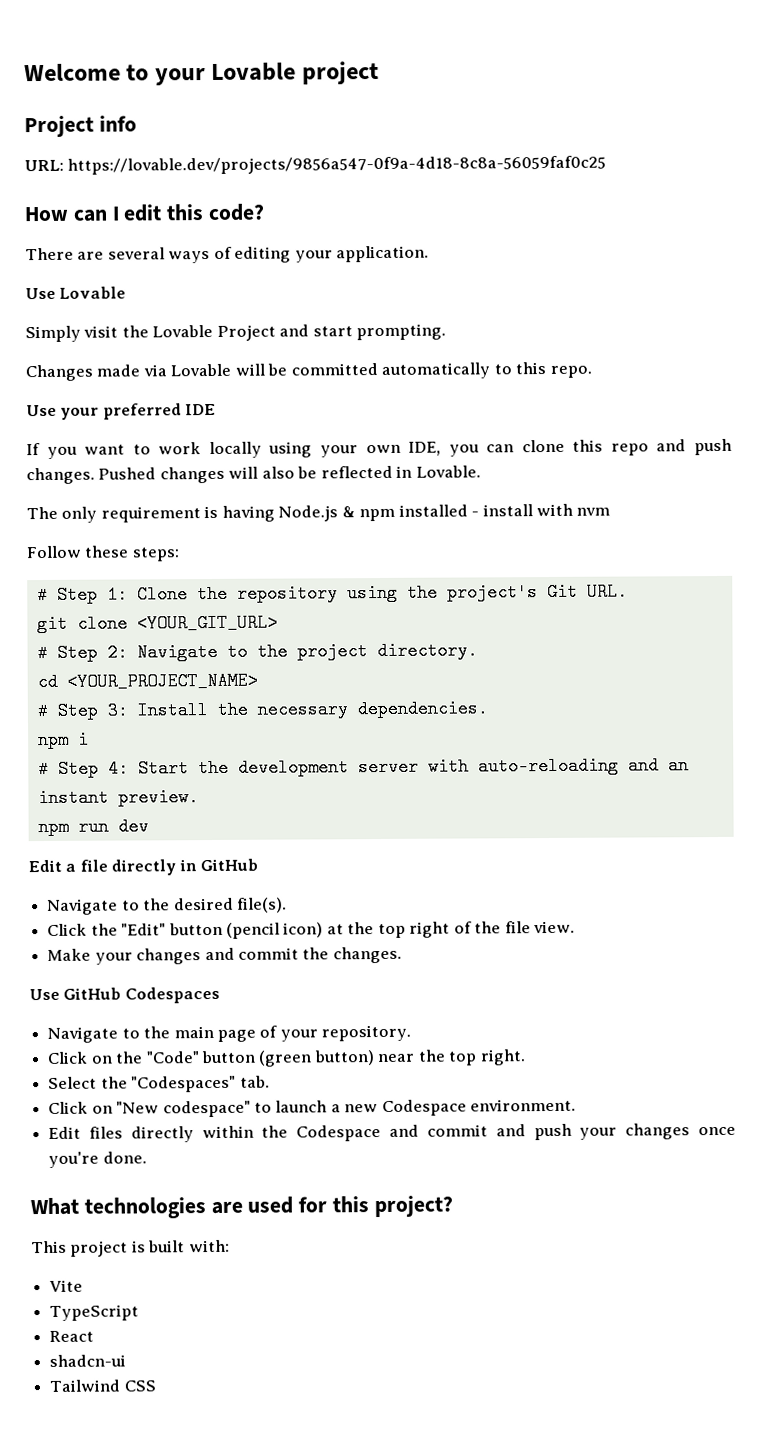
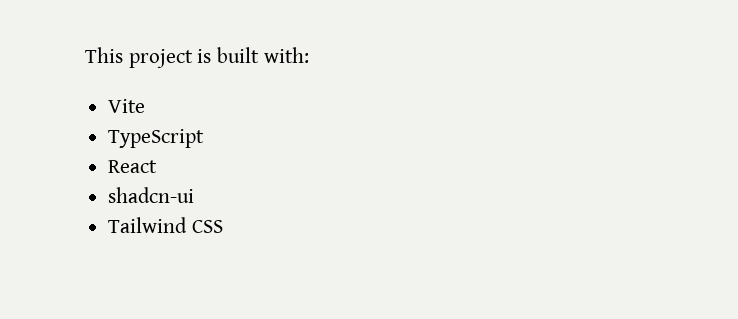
- Welcome to your Lovable project
- Project info
- URL: https://lovable.dev/projects/9856a547-0f9a-4d18-8c8a-56059faf0c25
- How can I edit this code?
- There are several ways of editing your application.
- Use Lovable
- Simply visit the Lovable Project and start prompting.
- Changes made via Lovable will be committed automatically to this repo.
- Use your preferred IDE
- If you want to work locally using your own IDE, you can clone this repo and push changes. Pushed changes will also be reflected in Lovable.
- The only requirement is having Node.js & npm installed - install with nvm
- Follow these steps:
- # Step 1: Clone the repository using the project's Git URL.
- git clone <YOUR_GIT_URL>
- # Step 2: Navigate to the project directory.
- cd <YOUR_PROJECT_NAME>
- # Step 3: Install the necessary dependencies.
- npm i
- # Step 4: Start the development server with auto-reloading and an instant preview.
- npm run dev
- Edit a file directly in GitHub
- Navigate to the desired file(s).
- Click the "Edit" button (pencil icon) at the top right of the file view.
- Make your changes and commit the changes.
- Use GitHub Codespaces
- Navigate to the main page of your repository.
- Click on the "Code" button (green button) near the top right.
- Select the "Codespaces" tab.
- Click on "New codespace" to launch a new Codespace environment.
- Edit files directly within the Codespace and commit and push your changes once you're done.
- What technologies are used for this project?

